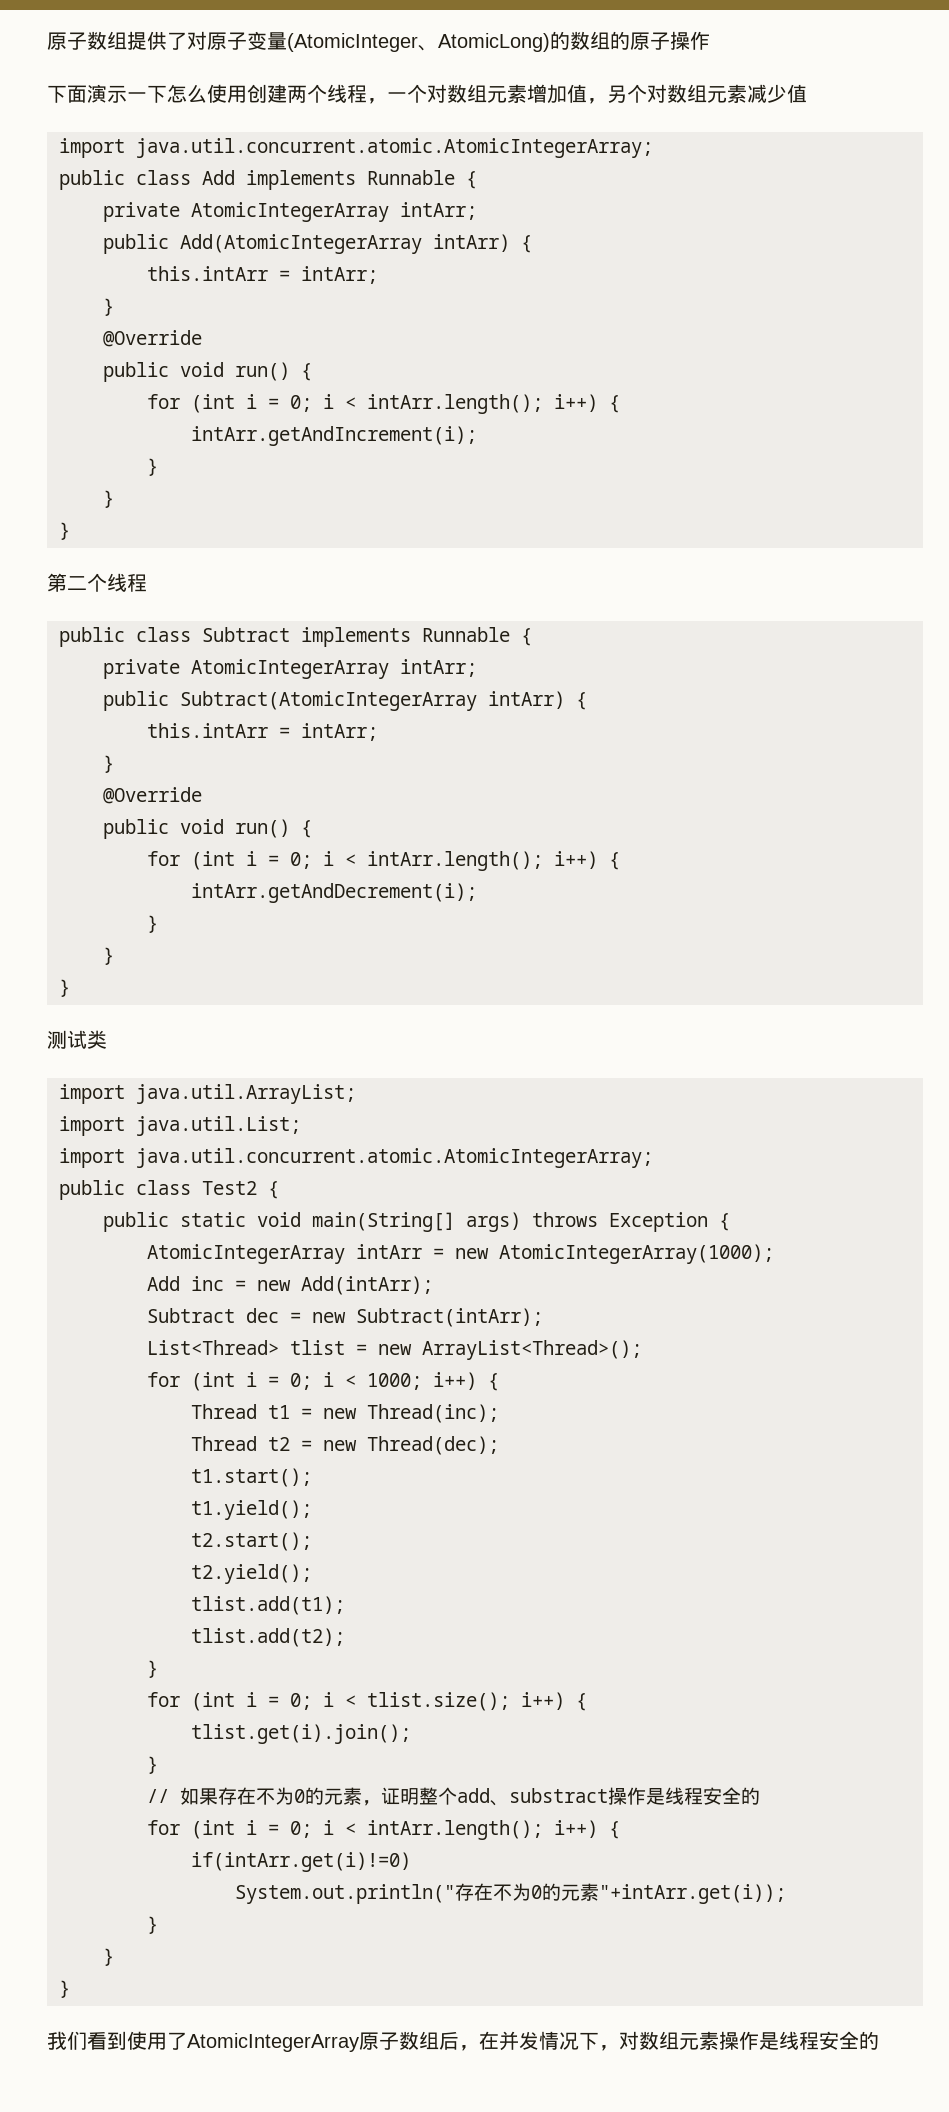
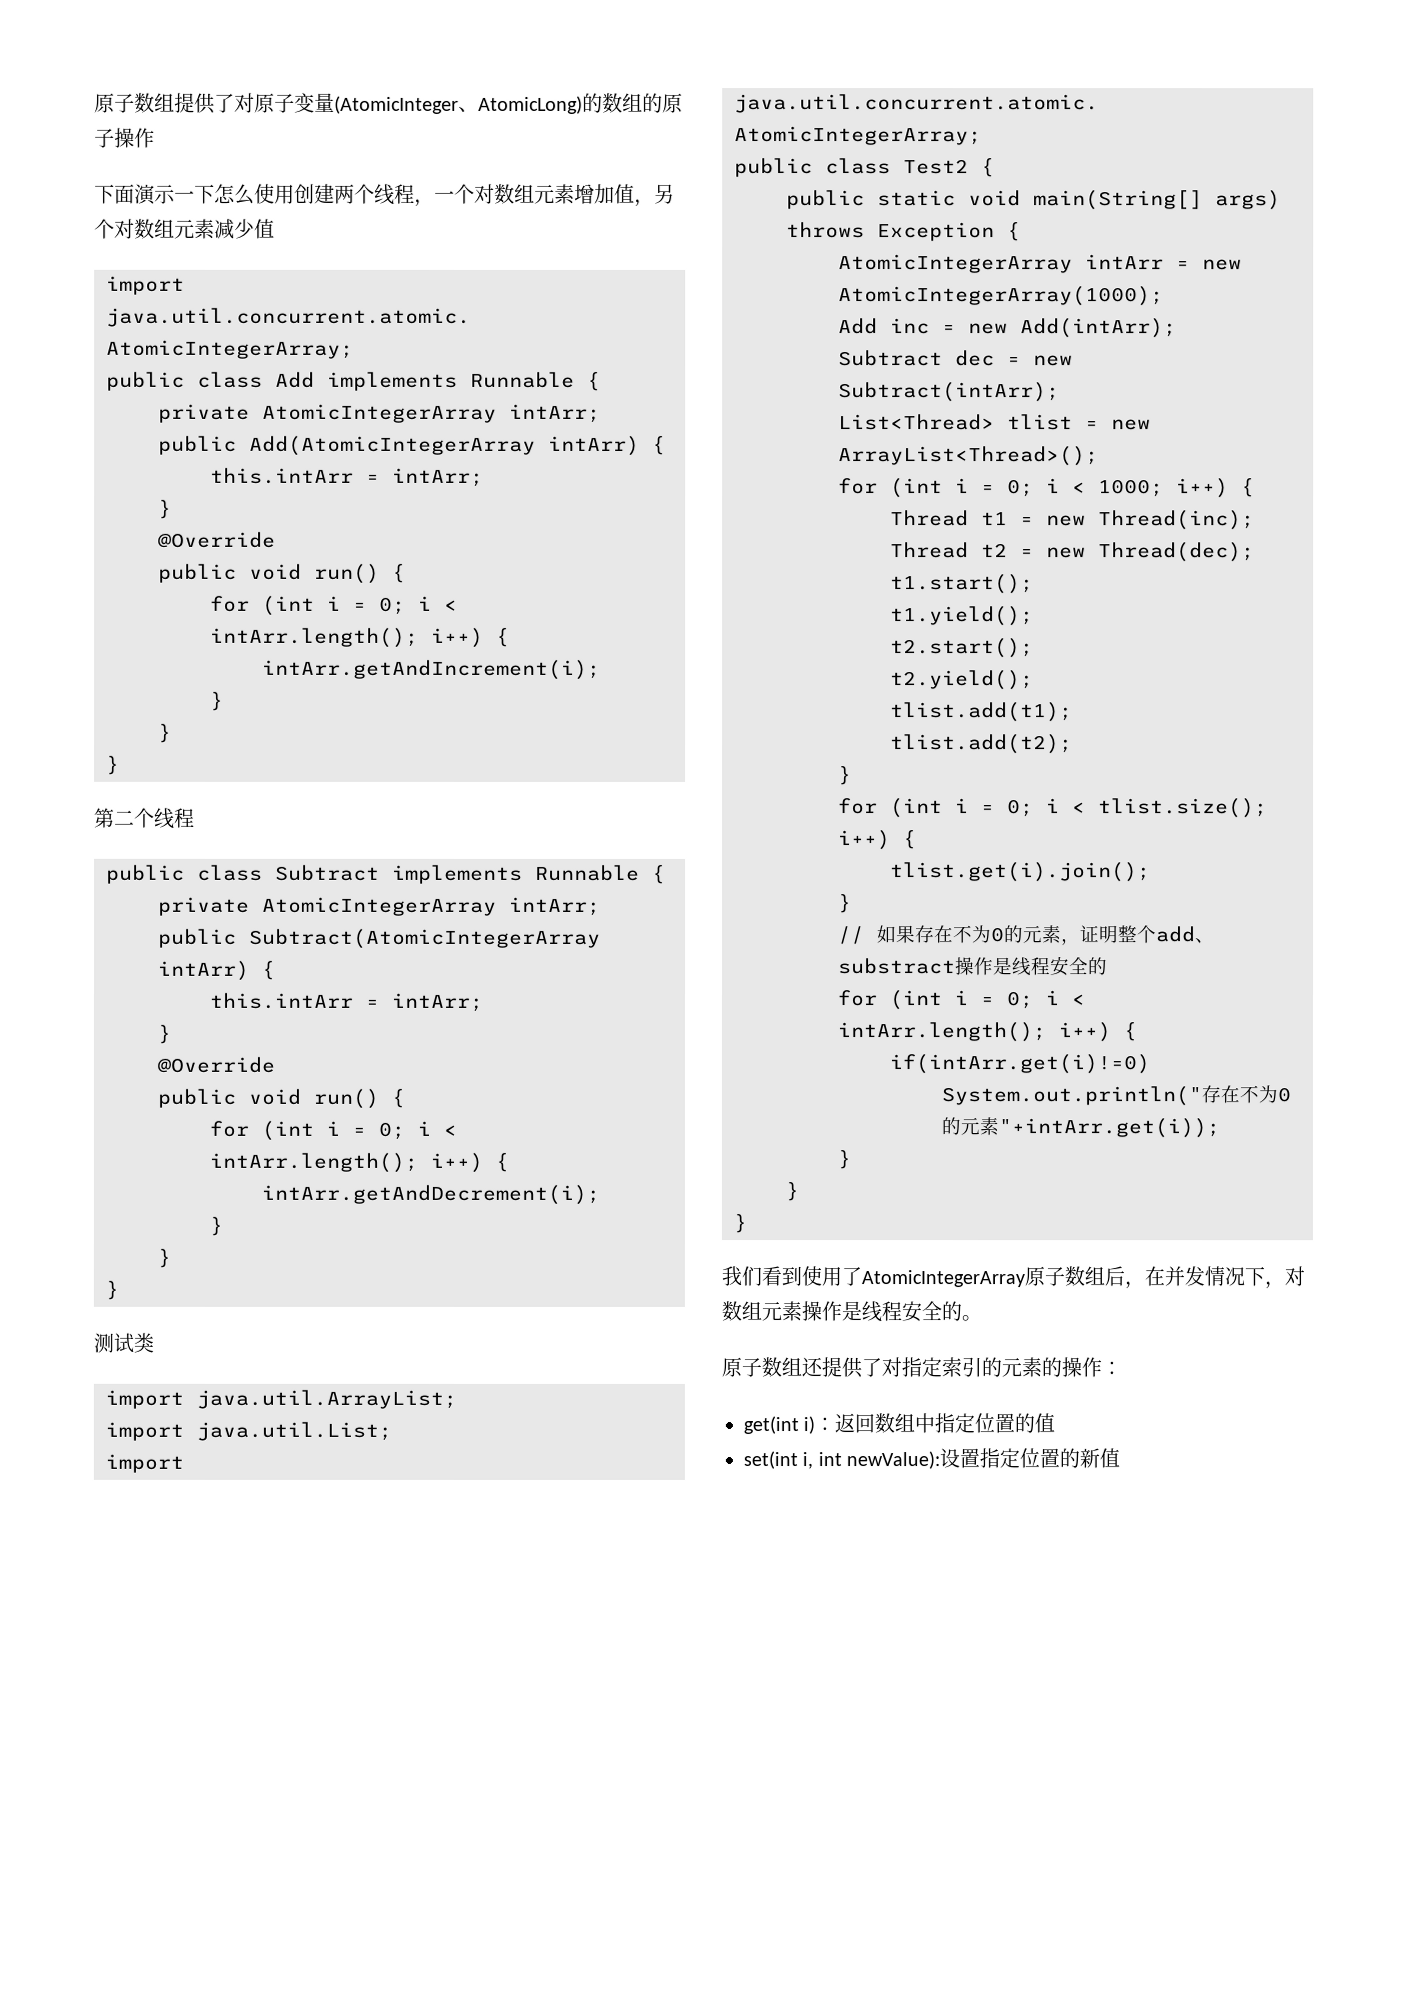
- 我们看到使用了AtomicIntegerArray原子数组后，在并发情况下，对数组元素操作是线程安全的
+ 我们看到使用了AtomicIntegerArray原子数组后，在并发情况下，对数组元素操作是线程安全的。
+ 原子数组还提供了对指定索引的元素的操作：
+ get(int i)：返回数组中指定位置的值
+ set(int i, int newValue):设置指定位置的新值

